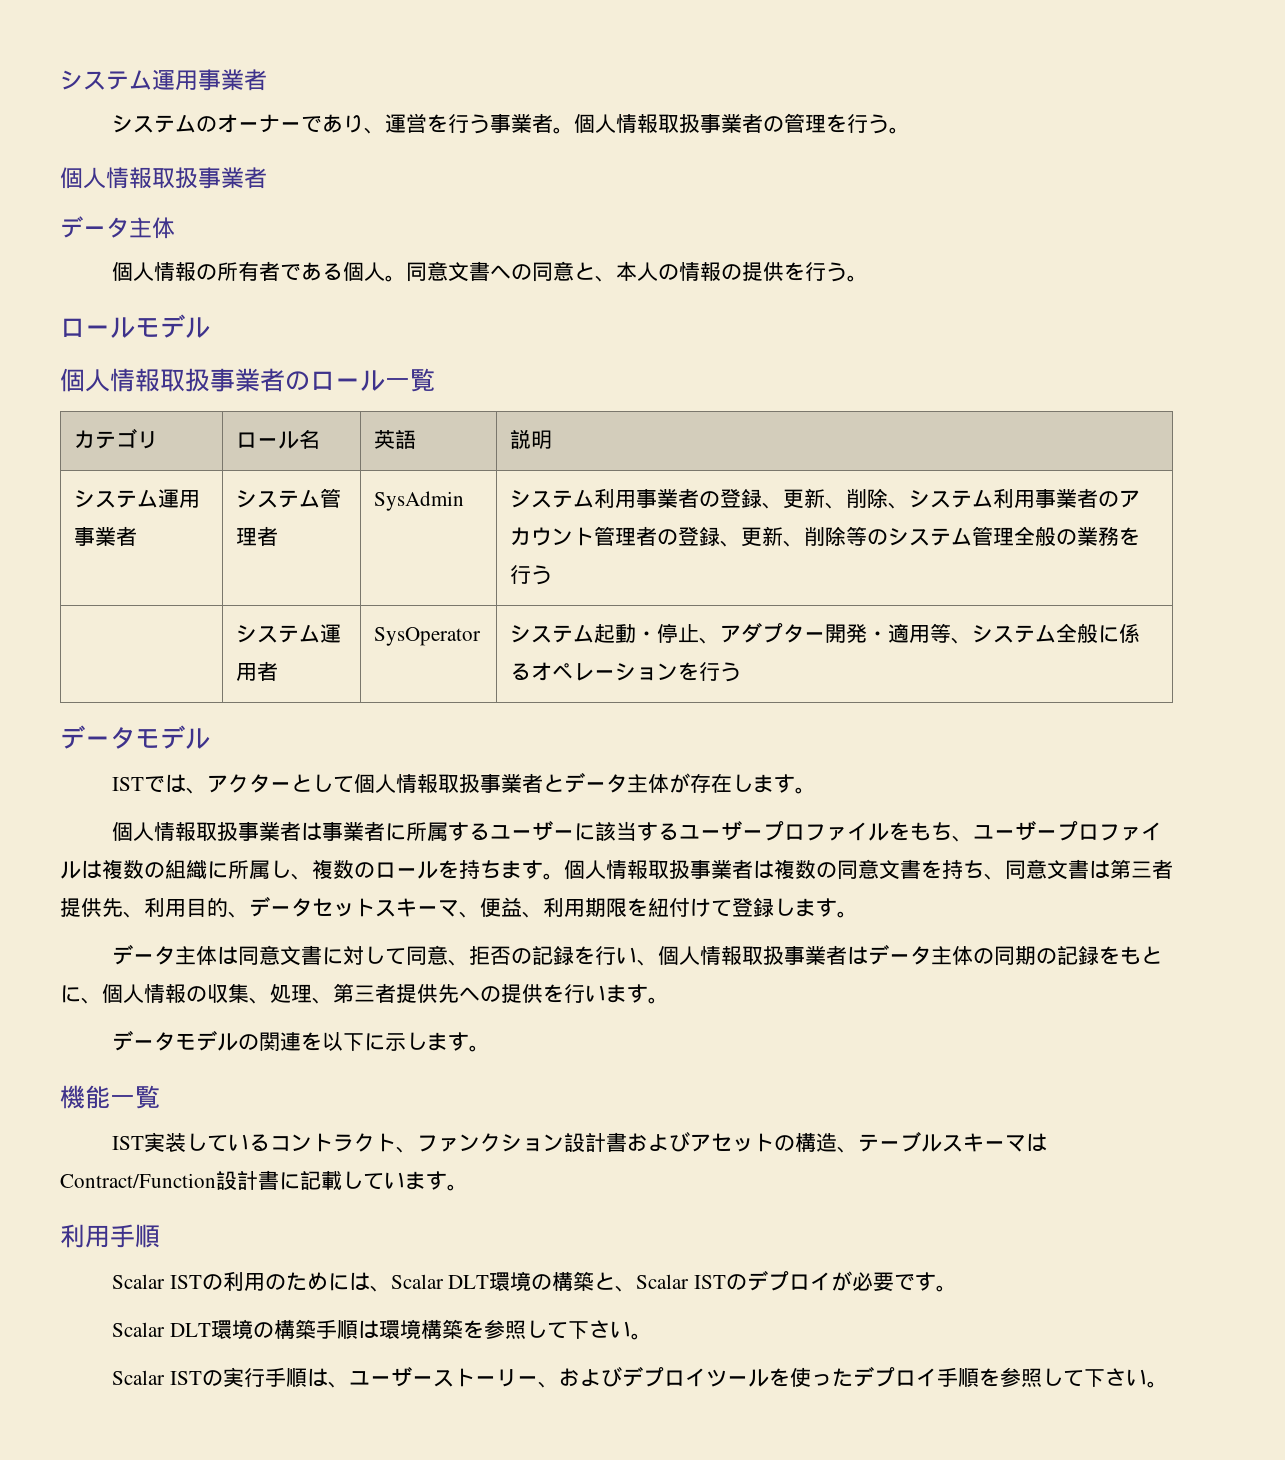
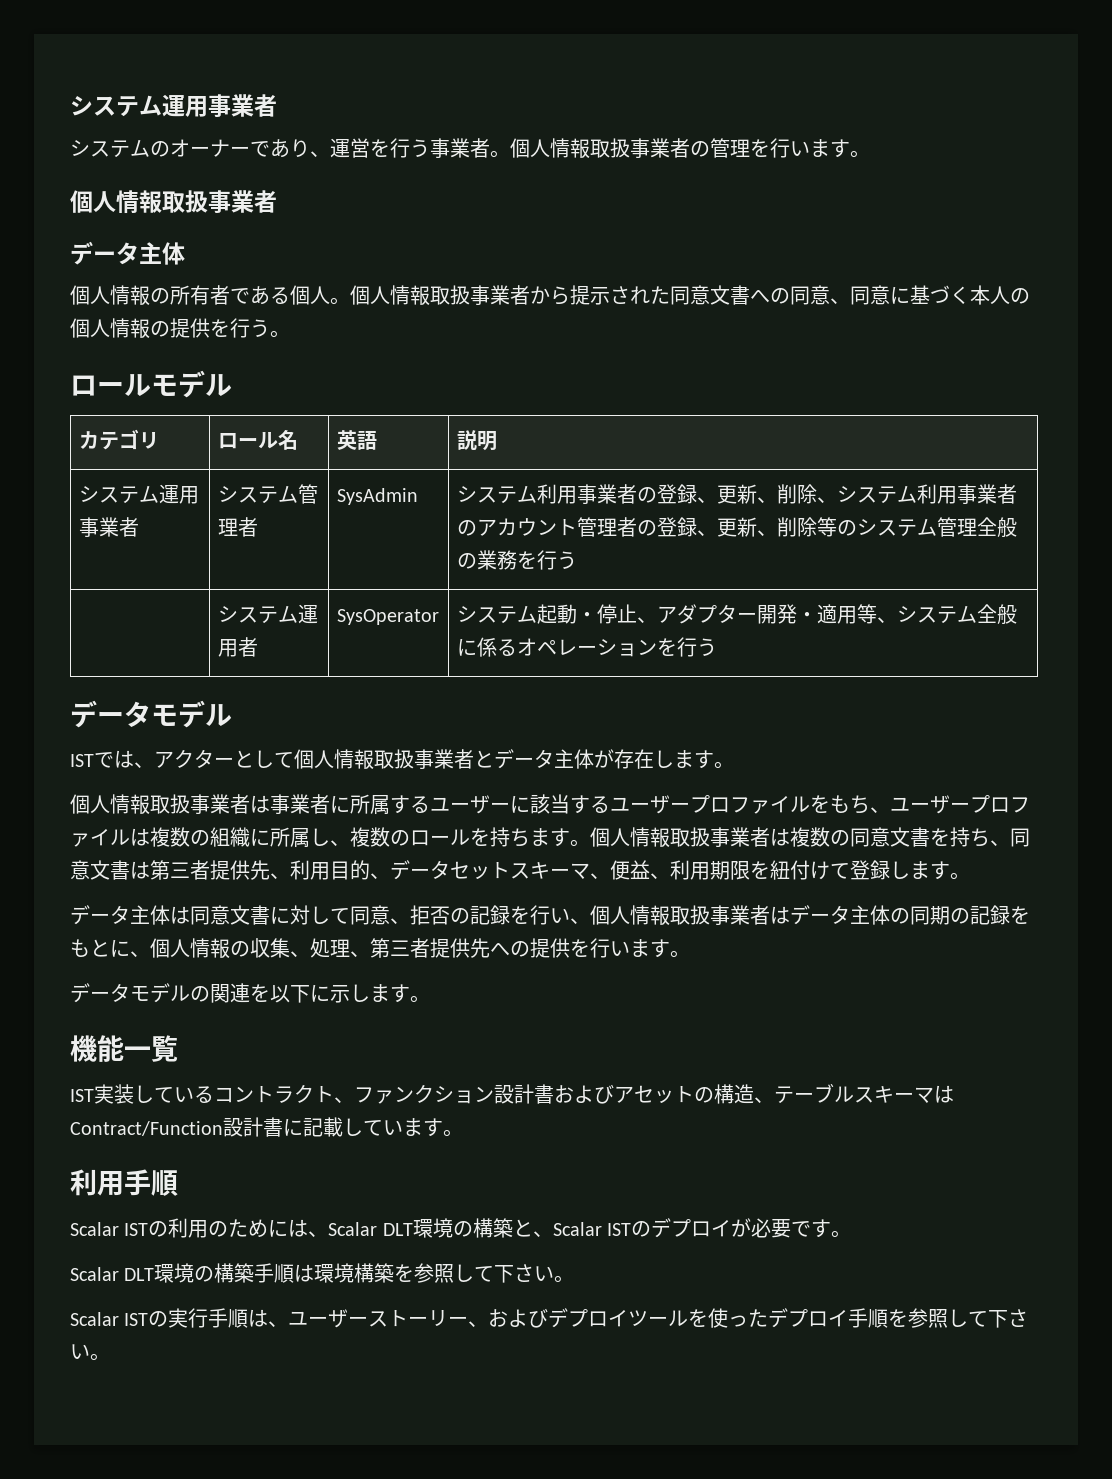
- 個人情報取扱事業者の管理を行う。
+ 個人情報取扱事業者の管理を行います。
- 同意文書への同意と、本人の情報の提供を行う。
+ 個人情報取扱事業者から提示された同意文書への同意、同意に基づく本人の個人情報の提供を行う。
- 個人情報取扱事業者のロール一覧

